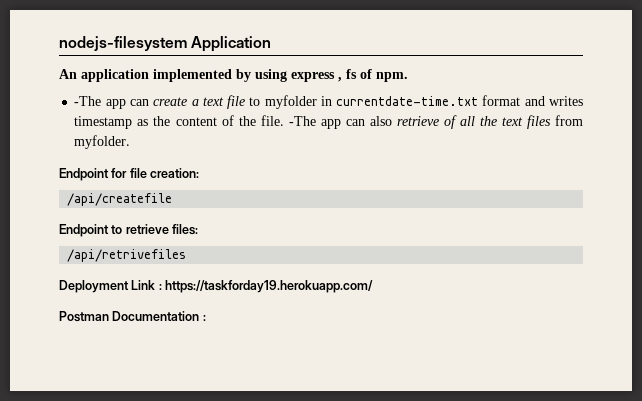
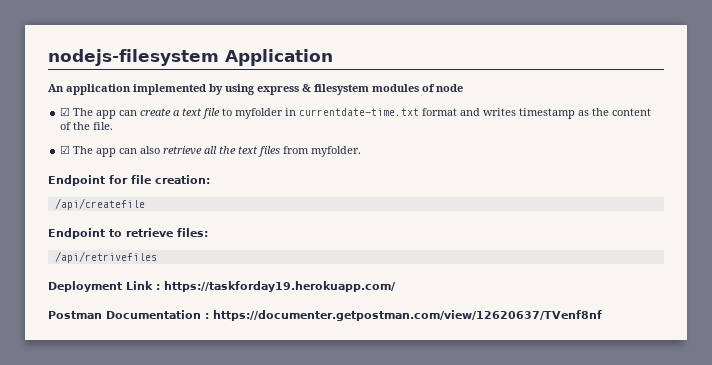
- An application implemented by using express , fs of npm.
- -The app can create a text file to myfolder in currentdate-time.txt format and writes timestamp as the content of the file. -The app can also retrieve of all the text files from myfolder.
+ An application implemented by using express & filesystem modules of node
+ ☑ The app can create a text file to myfolder in currentdate-time.txt format and writes timestamp as the content of the file.
+ ☑ The app can also retrieve all the text files from myfolder.
- Postman Documentation :
+ Postman Documentation : https://documenter.getpostman.com/view/12620637/TVenf8nf

